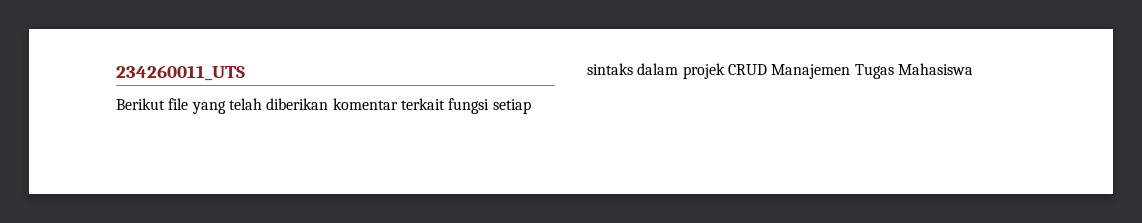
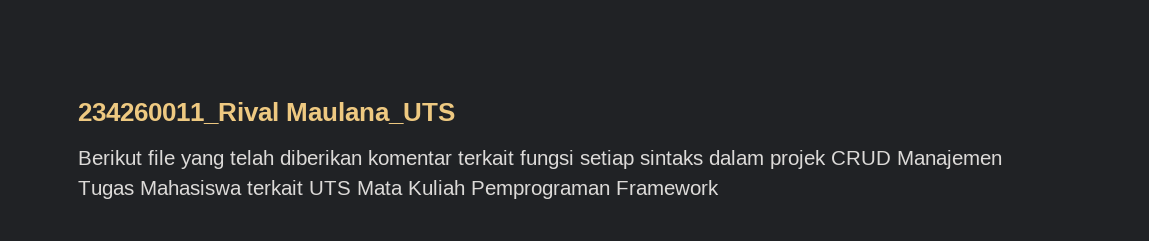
- 234260011_UTS
+ 234260011_Rival Maulana_UTS
- Berikut file yang telah diberikan komentar terkait fungsi setiap sintaks dalam projek CRUD Manajemen Tugas Mahasiswa
+ Berikut file yang telah diberikan komentar terkait fungsi setiap sintaks dalam projek CRUD Manajemen Tugas Mahasiswa terkait UTS Mata Kuliah Pemprograman Framework

